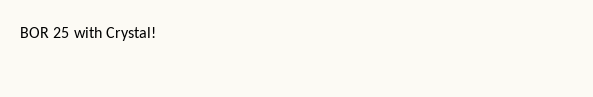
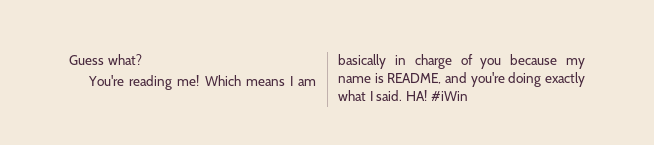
- BOR 25 with Crystal!
+ Guess what?
+ You're reading me! Which means I am basically in charge of you because my name is README, and you're doing exactly what I said. HA! #iWin

